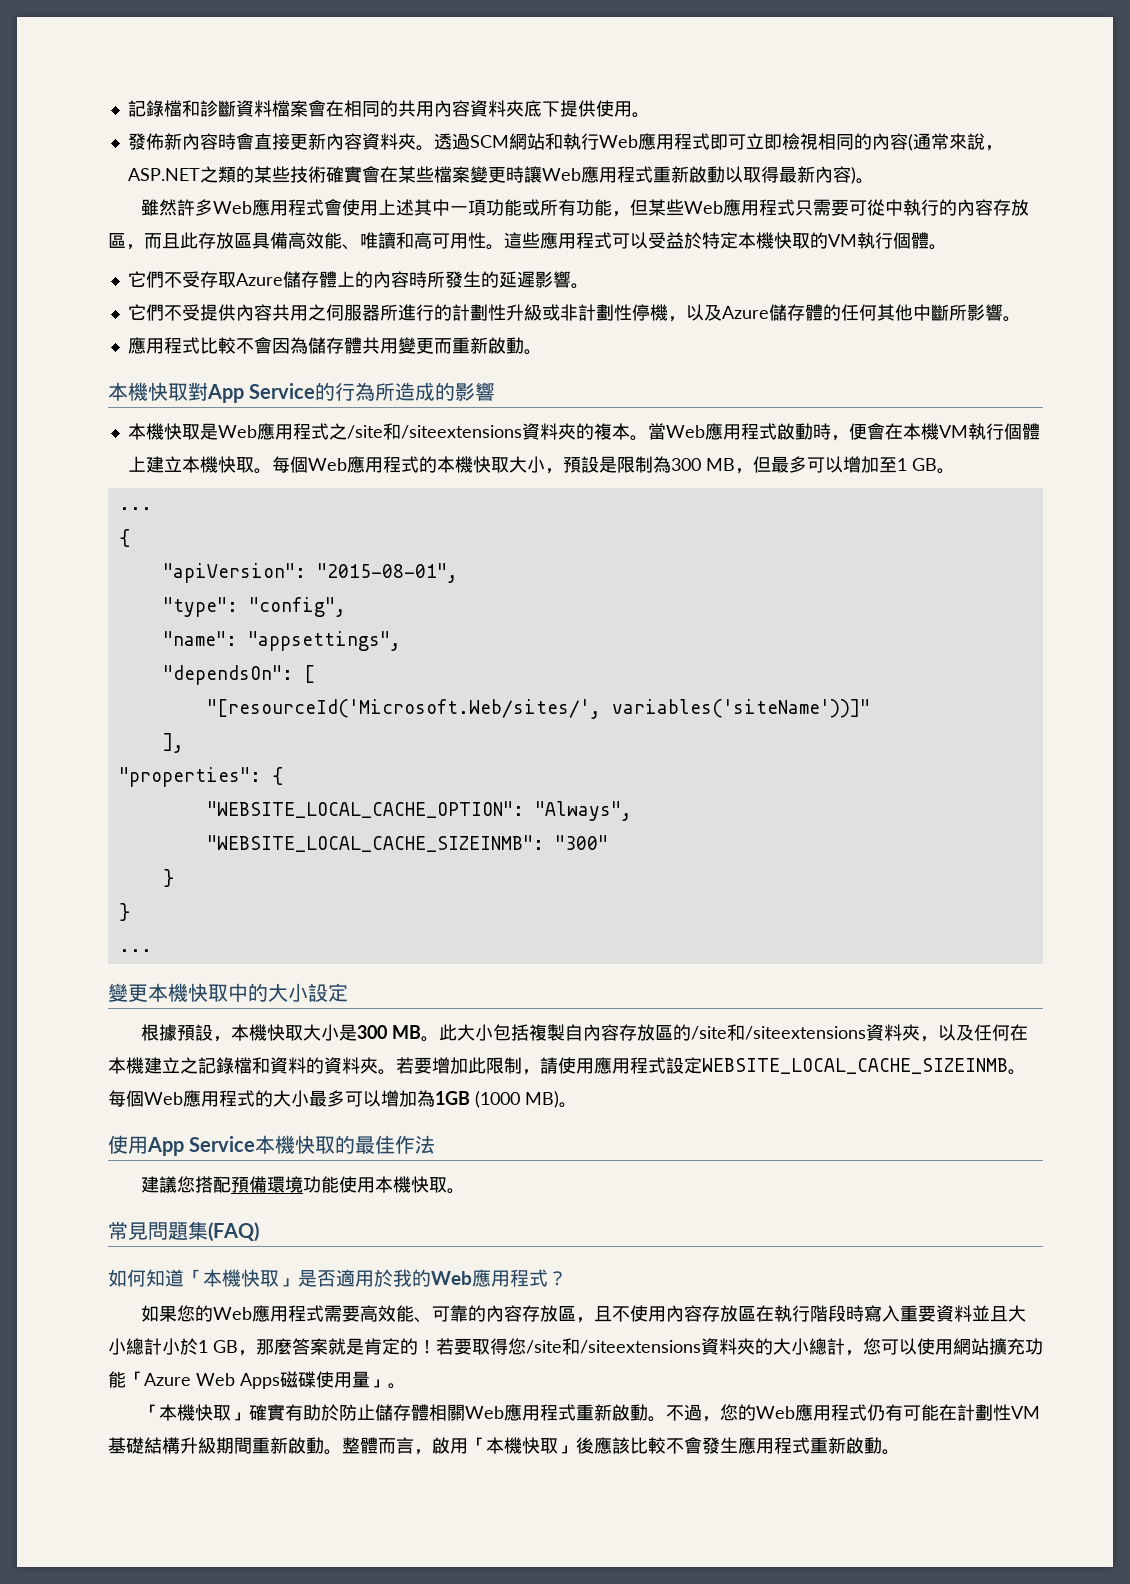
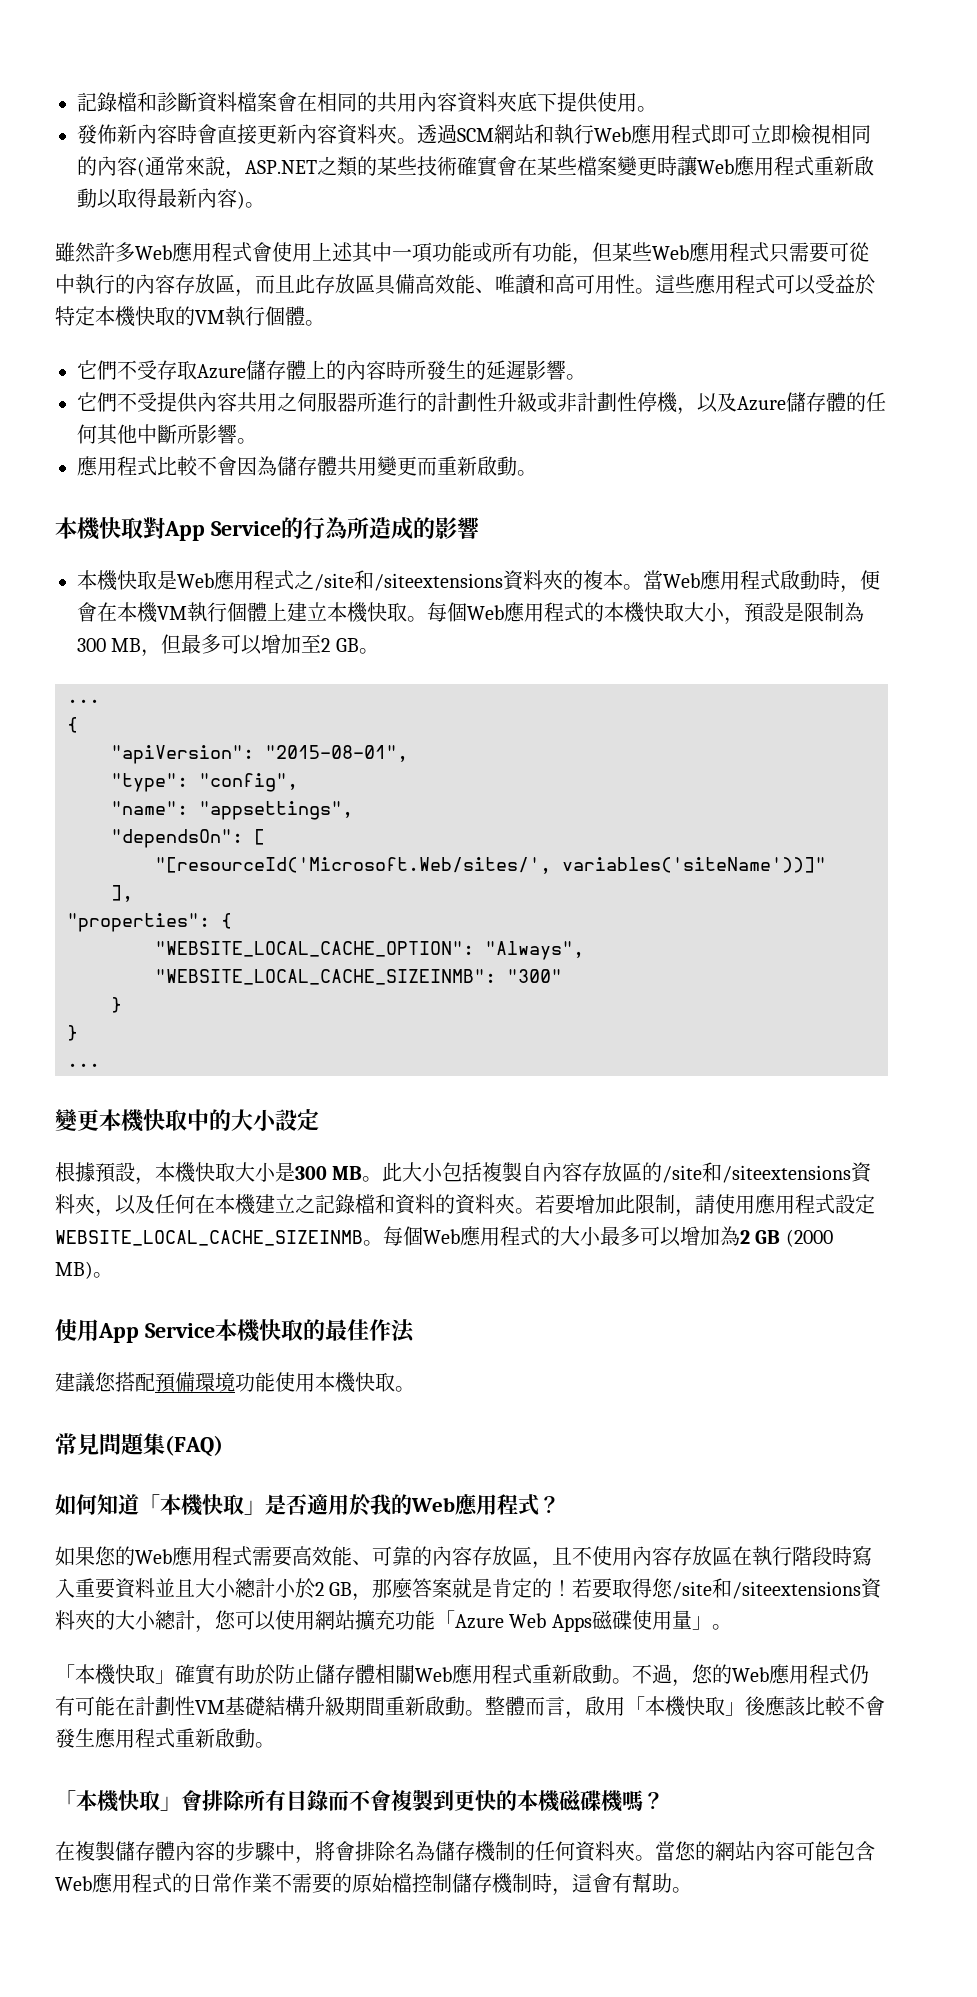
- 每個Web應用程式的本機快取大小，預設是限制為300 MB，但最多可以增加至1 GB。
+ 每個Web應用程式的本機快取大小，預設是限制為300 MB，但最多可以增加至2 GB。
- 每個Web應用程式的大小最多可以增加為1GB (1000 MB)。
+ 每個Web應用程式的大小最多可以增加為2 GB (2000 MB)。
- 如果您的Web應用程式需要高效能、可靠的內容存放區，且不使用內容存放區在執行階段時寫入重要資料並且大小總計小於1 GB，那麼答案就是肯定的！
+ 如果您的Web應用程式需要高效能、可靠的內容存放區，且不使用內容存放區在執行階段時寫入重要資料並且大小總計小於2 GB，那麼答案就是肯定的！
+ 「本機快取」會排除所有目錄而不會複製到更快的本機磁碟機嗎？
+ 在複製儲存體內容的步驟中，將會排除名為儲存機制的任何資料夾。當您的網站內容可能包含Web應用程式的日常作業不需要的原始檔控制儲存機制時，這會有幫助。

